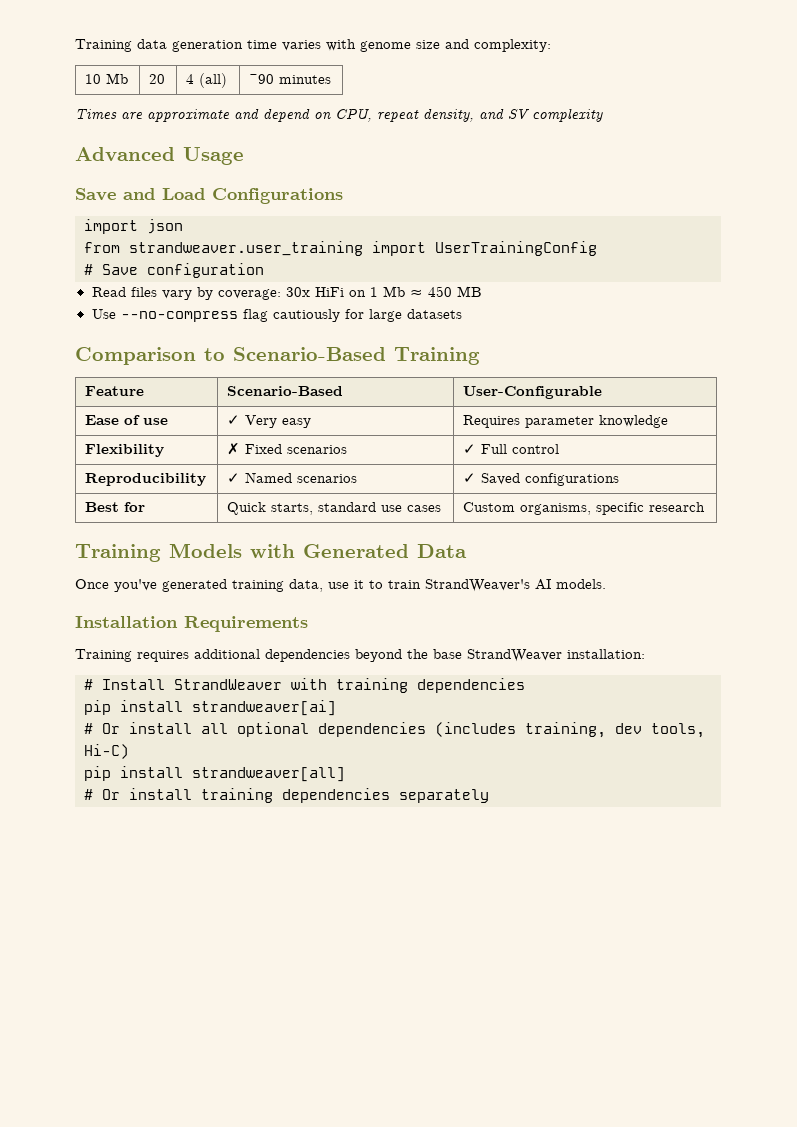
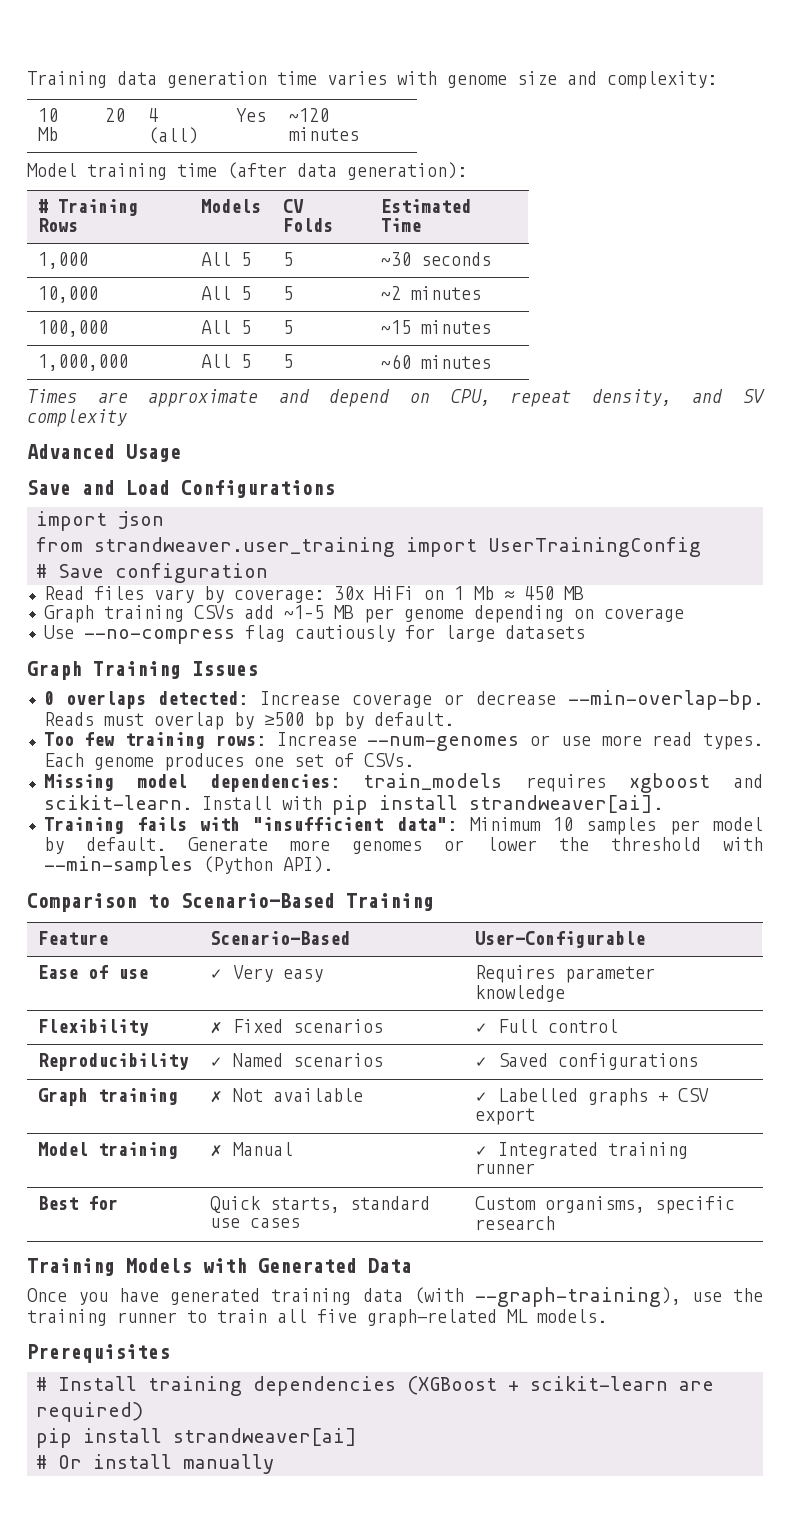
- 10 Mb | 20 | 4 (all) | ~90 minutes
+ 10 Mb | 20 | 4 (all) | Yes | ~120 minutes
+ Model training time (after data generation):
+ # Training Rows | Models | CV Folds | Estimated Time
+ 1,000 | All 5 | 5 | ~30 seconds
+ 10,000 | All 5 | 5 | ~2 minutes
+ 100,000 | All 5 | 5 | ~15 minutes
+ 1,000,000 | All 5 | 5 | ~60 minutes
+ Graph training CSVs add ~1–5 MB per genome depending on coverage
+ Graph Training Issues
+ 0 overlaps detected: Increase coverage or decrease --min-overlap-bp. Reads must overlap by ≥500 bp by default.
+ Too few training rows: Increase --num-genomes or use more read types. Each genome produces one set of CSVs.
+ Missing model dependencies: train_models requires xgboost and scikit-learn. Install with pip install strandweaver[ai].
+ Training fails with "insufficient data": Minimum 10 samples per model by default. Generate more genomes or lower the threshold with --min-samples (Python API).
+ Graph training | ✗ Not available | ✓ Labelled graphs + CSV export
+ Model training | ✗ Manual | ✓ Integrated training runner
- Once you've generated training data, use it to train StrandWeaver's AI models.
- Installation Requirements
- Training requires additional dependencies beyond the base StrandWeaver installation:
+ Once you have generated training data (with --graph-training), use the training runner to train all five graph-related ML models.
+ Prerequisites
- # Install StrandWeaver with training dependencies
+ # Install training dependencies (XGBoost + scikit-learn are required)
- # Or install all optional dependencies (includes training, dev tools, Hi-C)
- pip install strandweaver[all]
- # Or install training dependencies separately
+ # Or install manually

